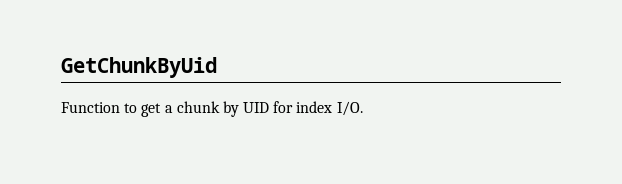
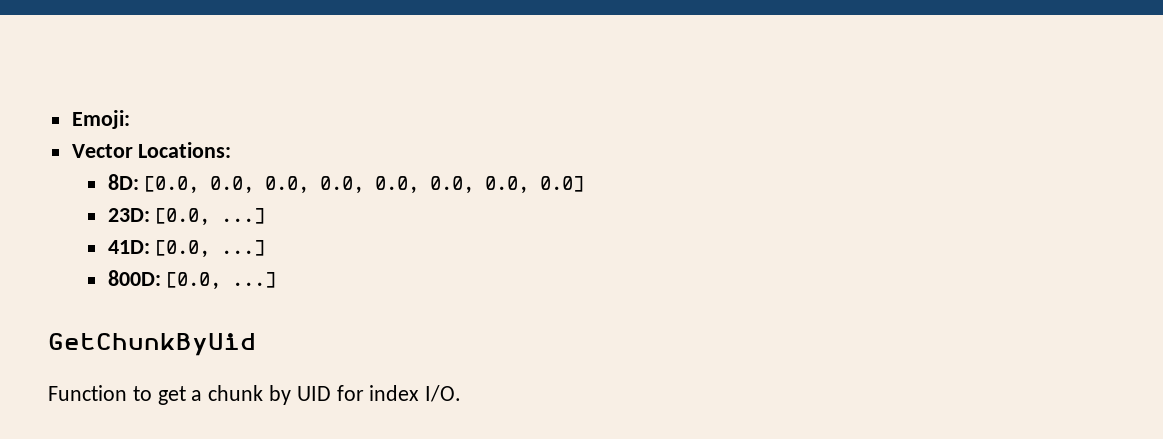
+ Emoji:
+ Vector Locations:
+ 8D: [0.0, 0.0, 0.0, 0.0, 0.0, 0.0, 0.0, 0.0]
+ 23D: [0.0, ...]
+ 41D: [0.0, ...]
+ 800D: [0.0, ...]

